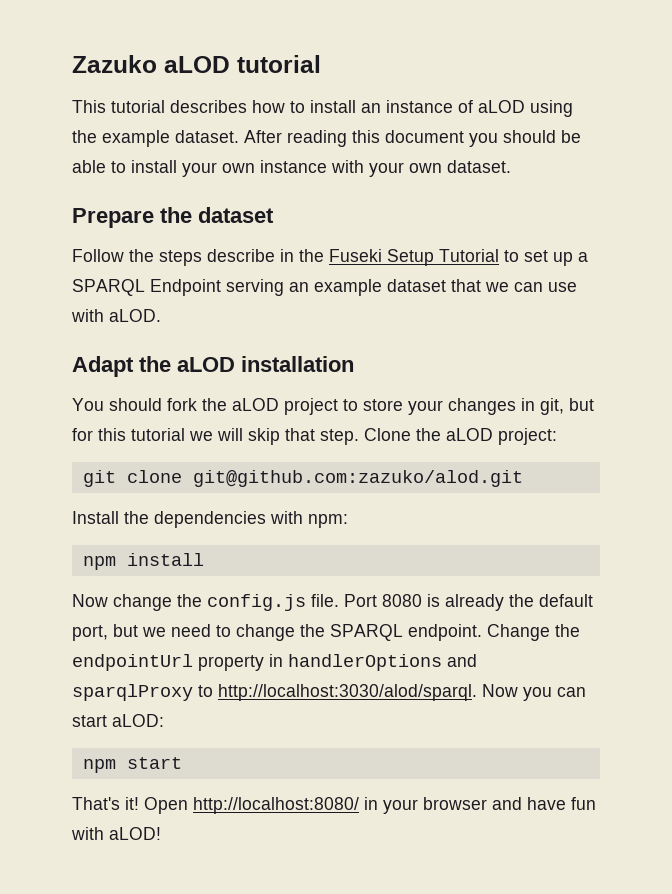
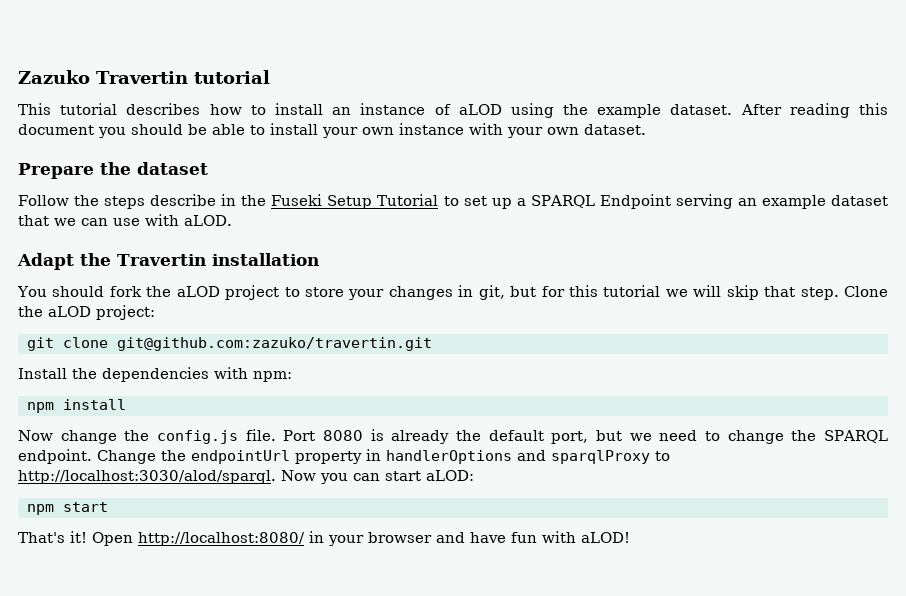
- Zazuko aLOD tutorial
+ Zazuko Travertin tutorial
- Adapt the aLOD installation
+ Adapt the Travertin installation
- git clone git@github.com:zazuko/alod.git
+ git clone git@github.com:zazuko/travertin.git

